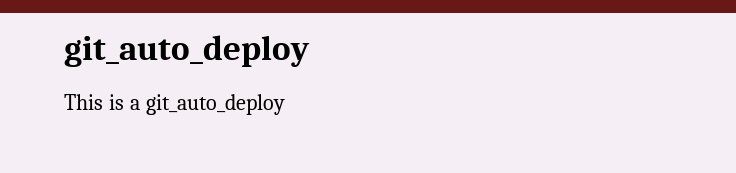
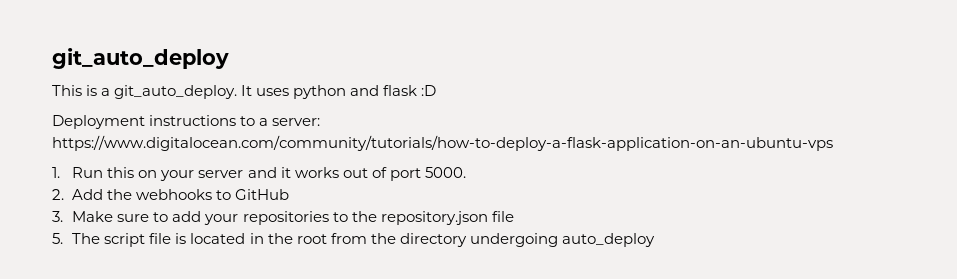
- This is a git_auto_deploy
+ This is a git_auto_deploy. It uses python and flask :D
+ Deployment instructions to a server: https://www.digitalocean.com/community/tutorials/how-to-deploy-a-flask-application-on-an-ubuntu-vps
+ 1. Run this on your server and it works out of port 5000.
+ 2. Add the webhooks to GitHub
+ 3. Make sure to add your repositories to the repository.json file
+ 5. The script file is located in the root from the directory undergoing auto_deploy

